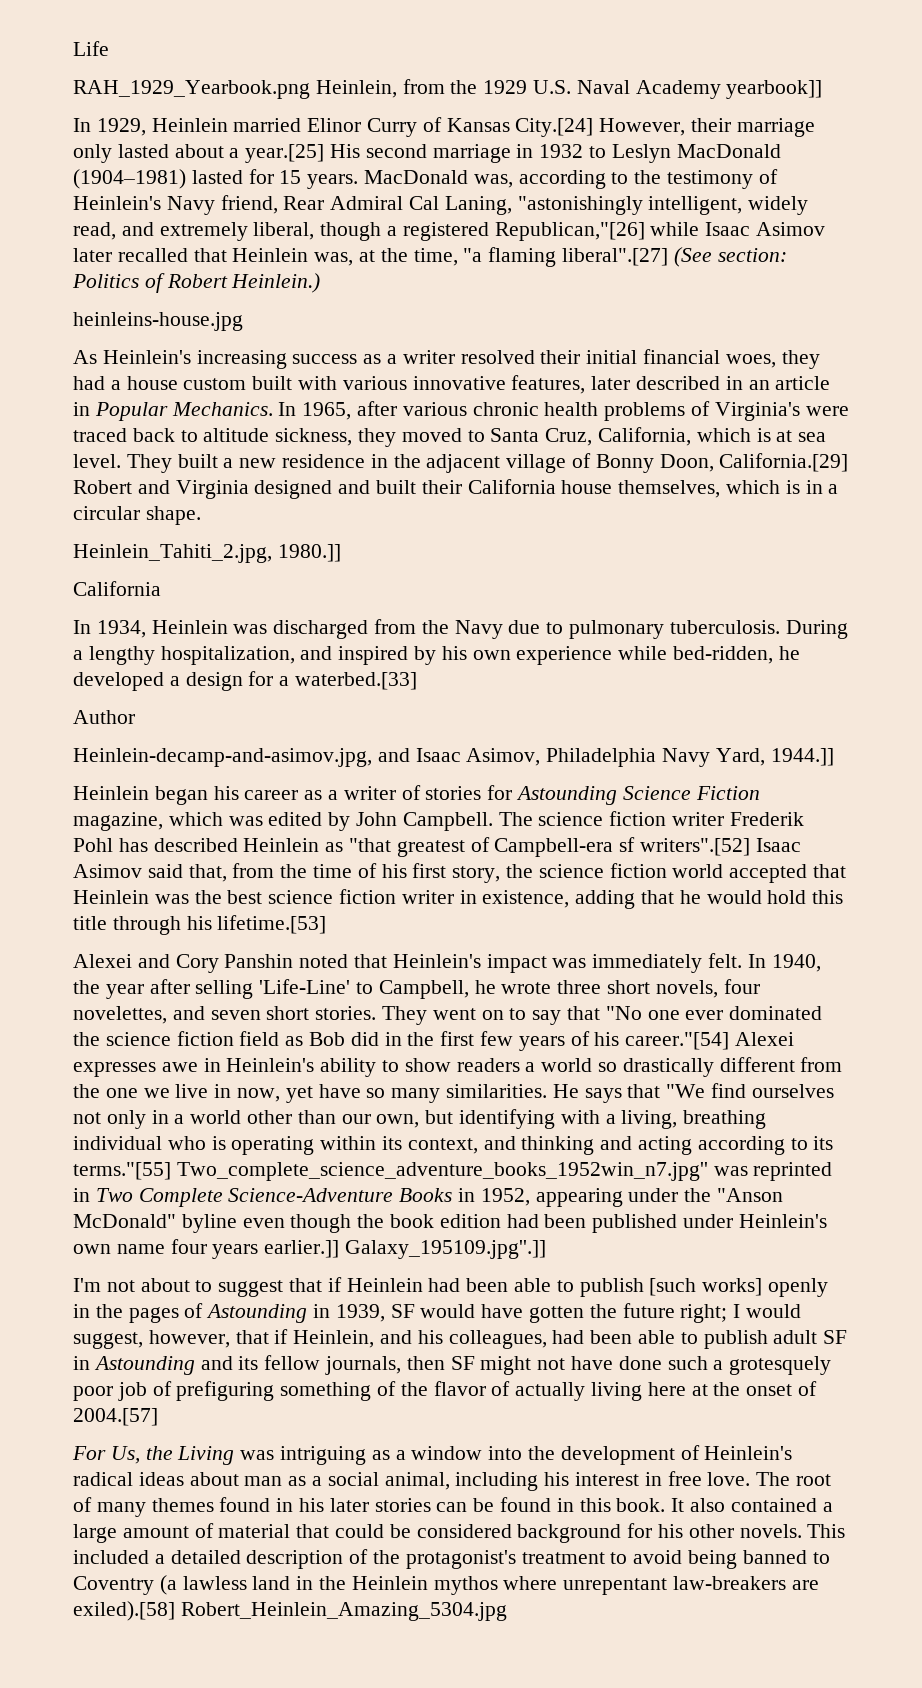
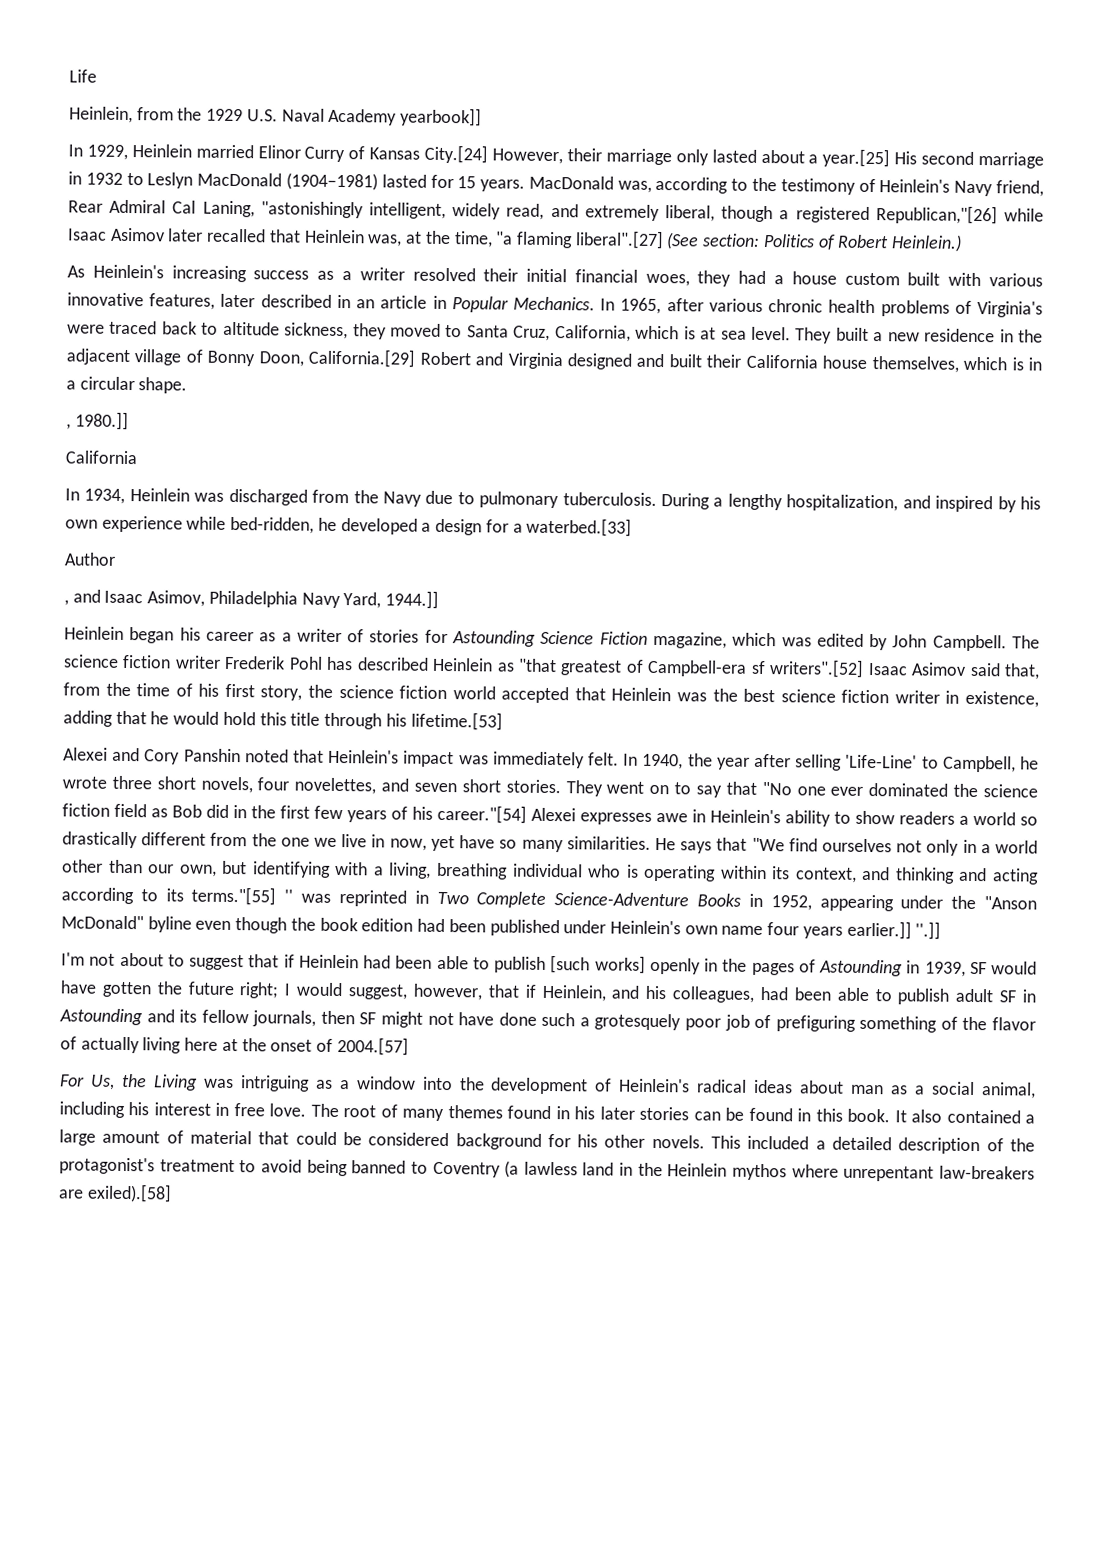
- RAH_1929_Yearbook.png Heinlein, from the 1929 U.S. Naval Academy yearbook]]
+ Heinlein, from the 1929 U.S. Naval Academy yearbook]]
- heinleins-house.jpg
- Heinlein_Tahiti_2.jpg, 1980.]]
+ , 1980.]]
- Heinlein-decamp-and-asimov.jpg, and Isaac Asimov, Philadelphia Navy Yard, 1944.]]
+ , and Isaac Asimov, Philadelphia Navy Yard, 1944.]]
- He says that "We find ourselves not only in a world other than our own, but identifying with a living, breathing individual who is operating within its context, and thinking and acting according to its terms."[55] Two_complete_science_adventure_books_1952win_n7.jpg'' was reprinted in Two Complete Science-Adventure Books in 1952, appearing under the "Anson McDonald" byline even though the book edition had been published under Heinlein's own name four years earlier.]]
+ He says that "We find ourselves not only in a world other than our own, but identifying with a living, breathing individual who is operating within its context, and thinking and acting according to its terms."[55] '' was reprinted in Two Complete Science-Adventure Books in 1952, appearing under the "Anson McDonald" byline even though the book edition had been published under Heinlein's own name four years earlier.]]
- Galaxy_195109.jpg''.]]
+ ''.]]
- This included a detailed description of the protagonist's treatment to avoid being banned to Coventry (a lawless land in the Heinlein mythos where unrepentant law-breakers are exiled).[58] Robert_Heinlein_Amazing_5304.jpg
+ This included a detailed description of the protagonist's treatment to avoid being banned to Coventry (a lawless land in the Heinlein mythos where unrepentant law-breakers are exiled).[58]

